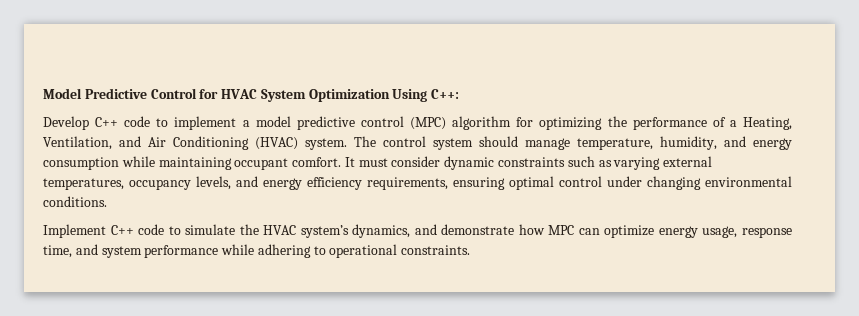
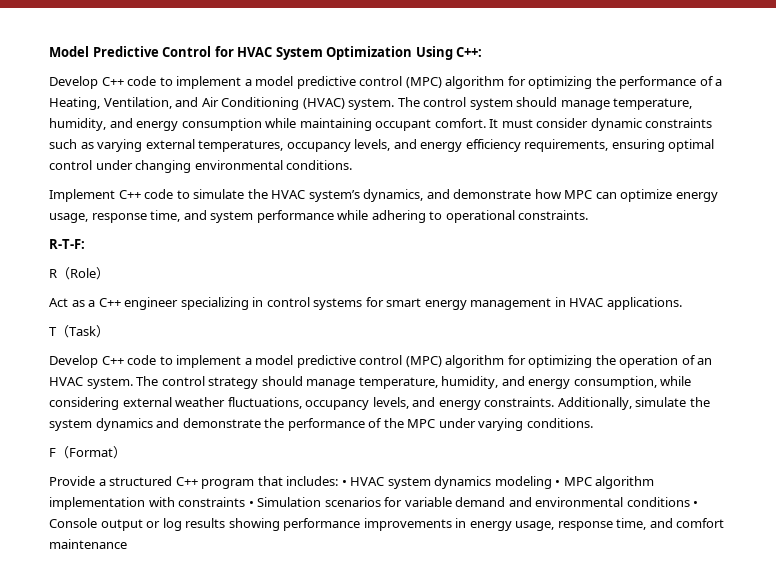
+ R-T-F:
+ R（Role）
+ Act as a C++ engineer specializing in control systems for smart energy management in HVAC applications.
+ T（Task）
+ Develop C++ code to implement a model predictive control (MPC) algorithm for optimizing the operation of an HVAC system. The control strategy should manage temperature, humidity, and energy consumption, while considering external weather fluctuations, occupancy levels, and energy constraints. Additionally, simulate the system dynamics and demonstrate the performance of the MPC under varying conditions.
+ F（Format）
+ Provide a structured C++ program that includes: • HVAC system dynamics modeling • MPC algorithm implementation with constraints • Simulation scenarios for variable demand and environmental conditions • Console output or log results showing performance improvements in energy usage, response time, and comfort maintenance

